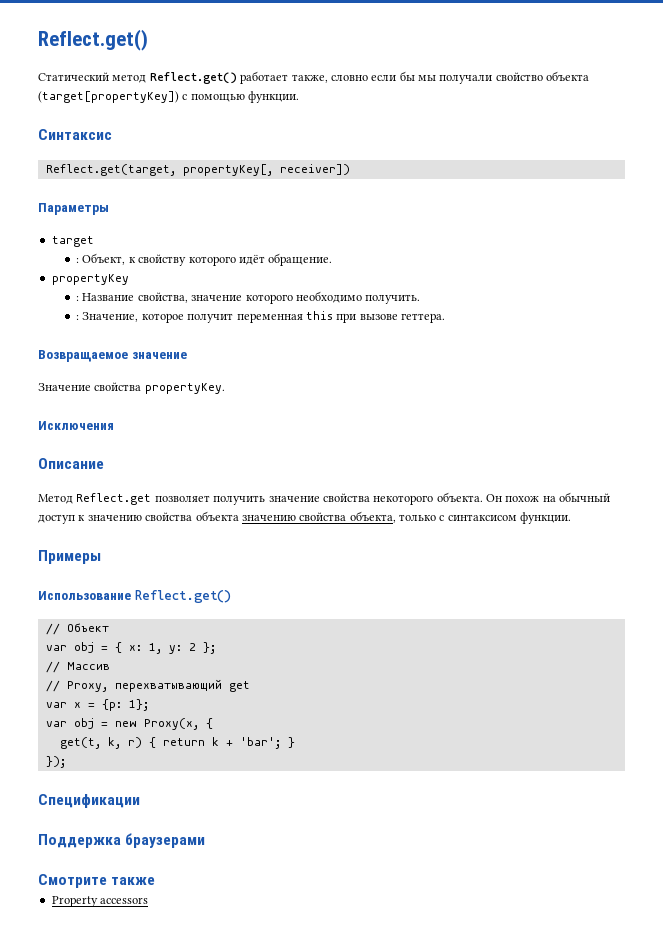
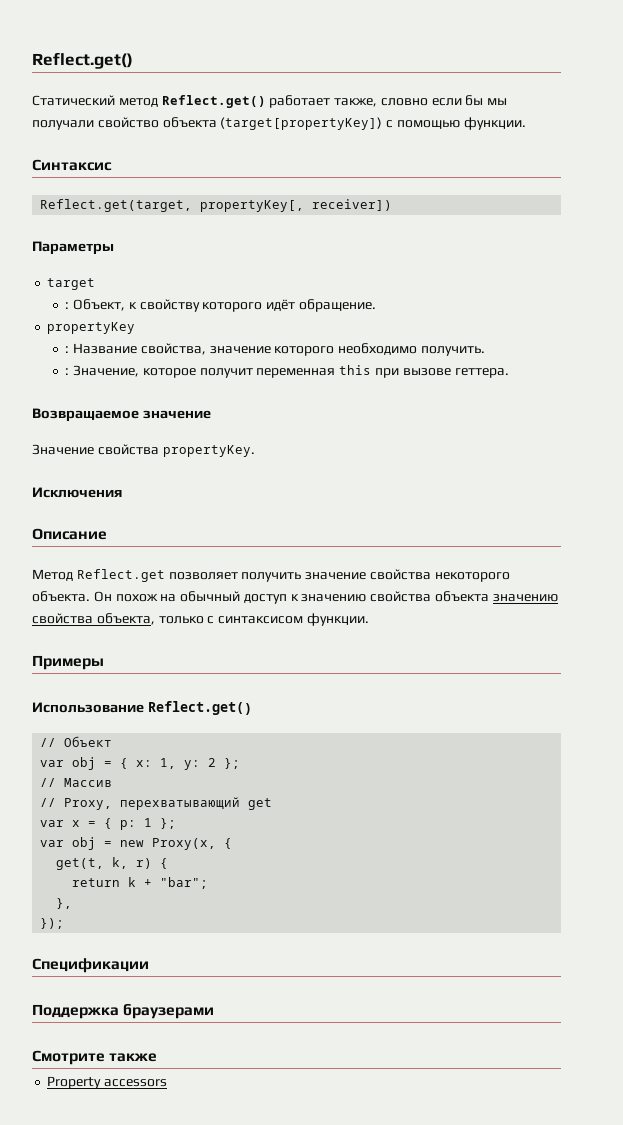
- var x = {p: 1};
+ var x = { p: 1 };
- get(t, k, r) { return k + 'bar'; }
+ get(t, k, r) {
+ return k + "bar";
+ },

